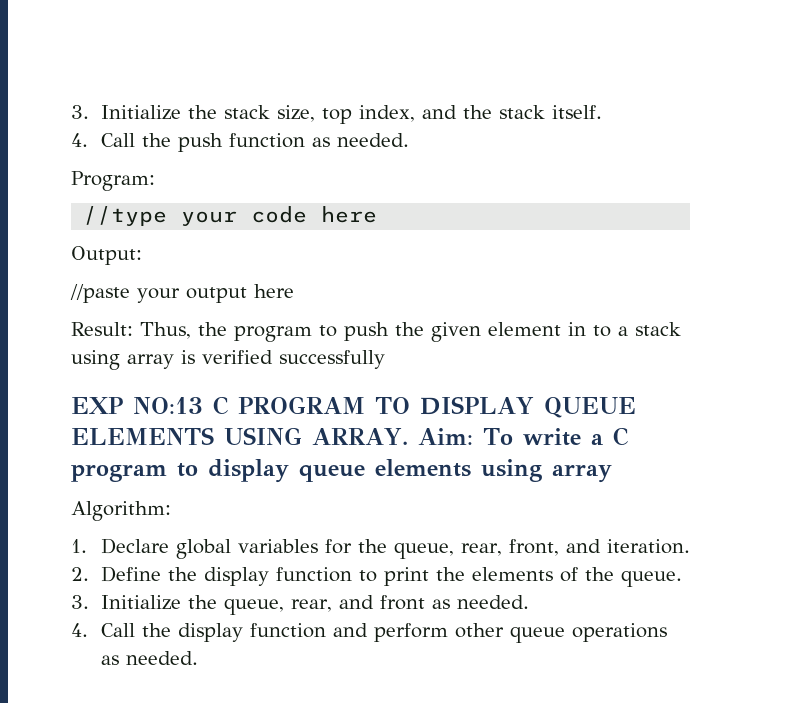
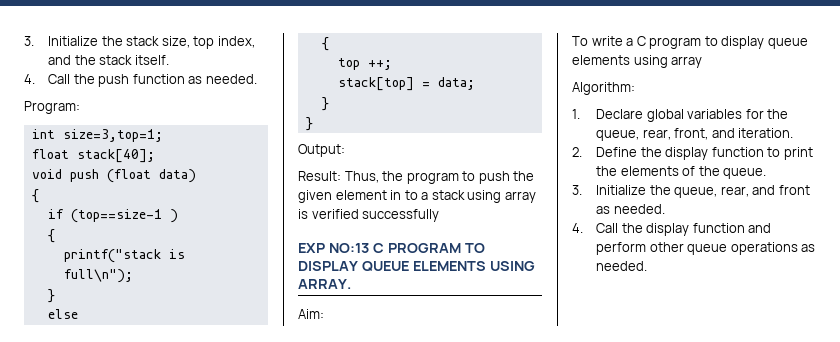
- //type your code here
+ int size=3,top=1;
+ float stack[40];
+ void push (float data)
+ {
+ if (top==size-1 )
+ {
+ printf("stack is full\n");
+ }
+ else
+ {
+ top ++;
+ stack[top] = data;
+ }
+ }
  Output:
- //paste your output here
- EXP NO:13 C PROGRAM TO DISPLAY QUEUE ELEMENTS USING ARRAY. Aim: To write a C program to display queue elements using array
+ EXP NO:13 C PROGRAM TO DISPLAY QUEUE ELEMENTS USING ARRAY.
+ Aim:
+ To write a C program to display queue elements using array

